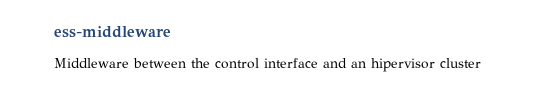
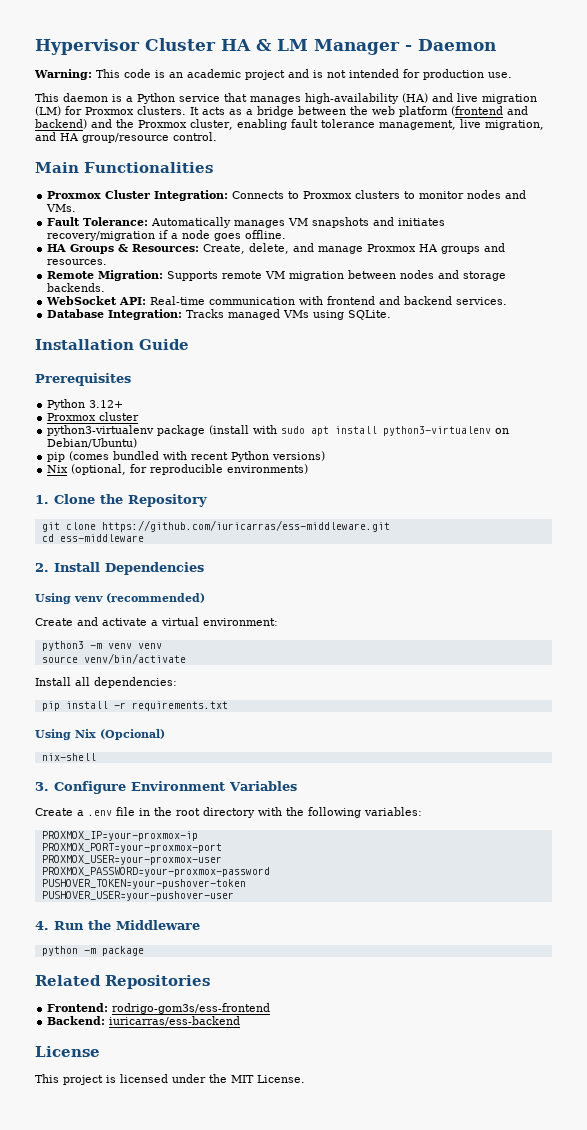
- ess-middleware
- Middleware between the control interface and an hipervisor cluster
+ Hypervisor Cluster HA & LM Manager - Daemon
+ Warning: This code is an academic project and is not intended for production use.
+ This daemon is a Python service that manages high-availability (HA) and live migration (LM) for Proxmox clusters. It acts as a bridge between the web platform (frontend and backend) and the Proxmox cluster, enabling fault tolerance management, live migration, and HA group/resource control.
+ Main Functionalities
+ Proxmox Cluster Integration: Connects to Proxmox clusters to monitor nodes and VMs.
+ Fault Tolerance: Automatically manages VM snapshots and initiates recovery/migration if a node goes offline.
+ HA Groups & Resources: Create, delete, and manage Proxmox HA groups and resources.
+ Remote Migration: Supports remote VM migration between nodes and storage backends.
+ WebSocket API: Real-time communication with frontend and backend services.
+ Database Integration: Tracks managed VMs using SQLite.
+ Installation Guide
+ Prerequisites
+ Python 3.12+
+ Proxmox cluster
+ python3-virtualenv package (install with sudo apt install python3-virtualenv on Debian/Ubuntu)
+ pip (comes bundled with recent Python versions)
+ Nix (optional, for reproducible environments)
+ 1. Clone the Repository
+ git clone https://github.com/iuricarras/ess-middleware.git
+ cd ess-middleware
+ 2. Install Dependencies
+ Using venv (recommended)
+ Create and activate a virtual environment:
+ python3 -m venv venv
+ source venv/bin/activate
+ Install all dependencies:
+ pip install -r requirements.txt
+ Using Nix (Opcional)
+ nix-shell
+ 3. Configure Environment Variables
+ Create a .env file in the root directory with the following variables:
+ PROXMOX_IP=your-proxmox-ip
+ PROXMOX_PORT=your-proxmox-port
+ PROXMOX_USER=your-proxmox-user
+ PROXMOX_PASSWORD=your-proxmox-password
+ PUSHOVER_TOKEN=your-pushover-token
+ PUSHOVER_USER=your-pushover-user
+ 4. Run the Middleware
+ python -m package
+ Related Repositories
+ Frontend: rodrigo-gom3s/ess-frontend
+ Backend: iuricarras/ess-backend
+ License
+ This project is licensed under the MIT License.

